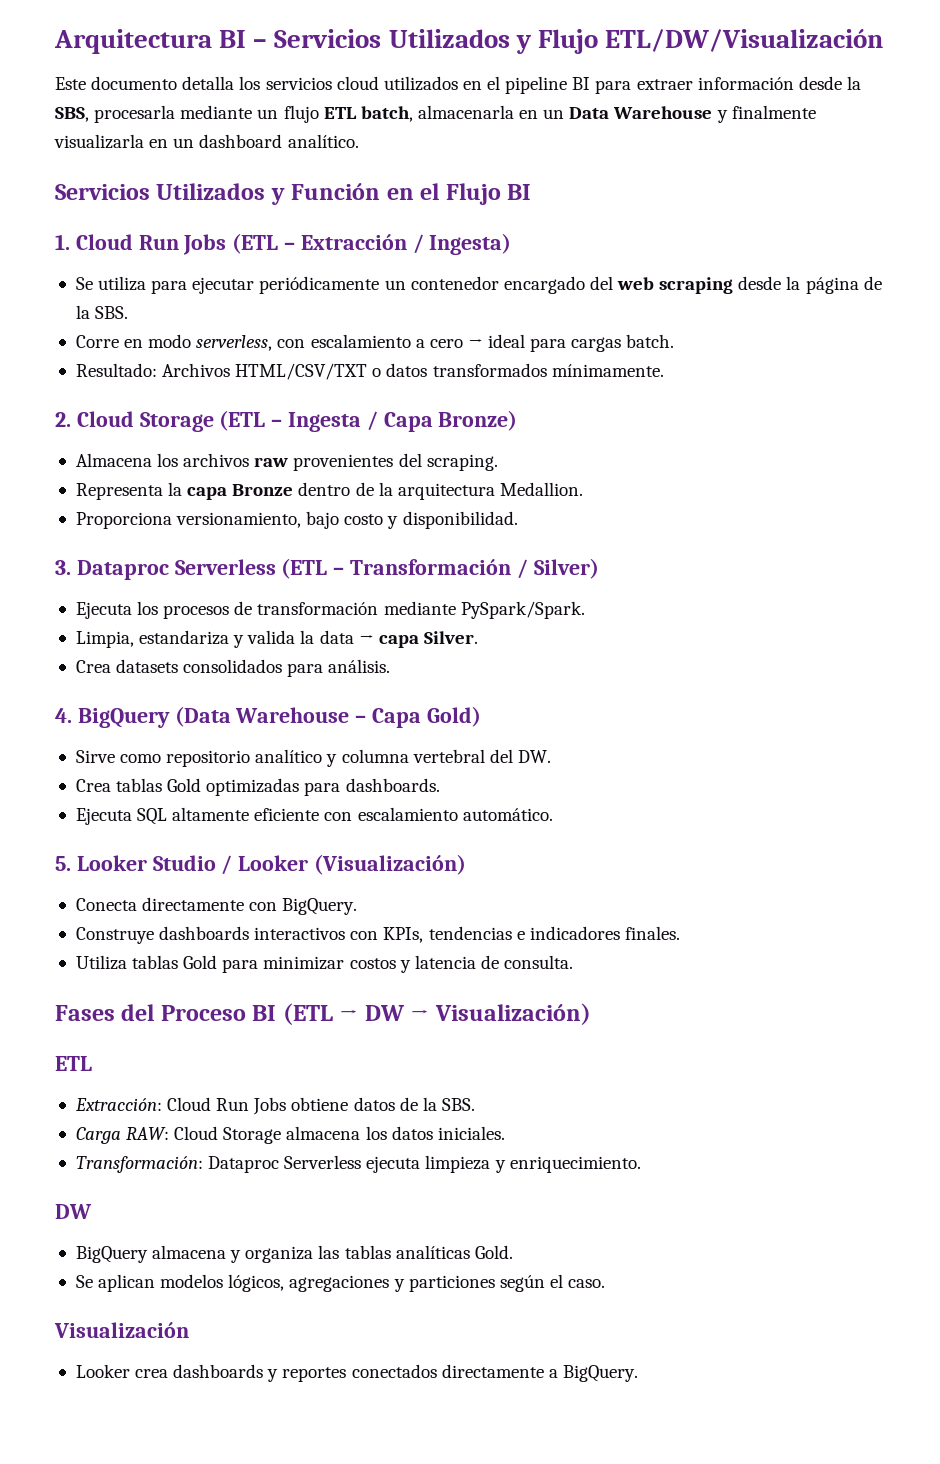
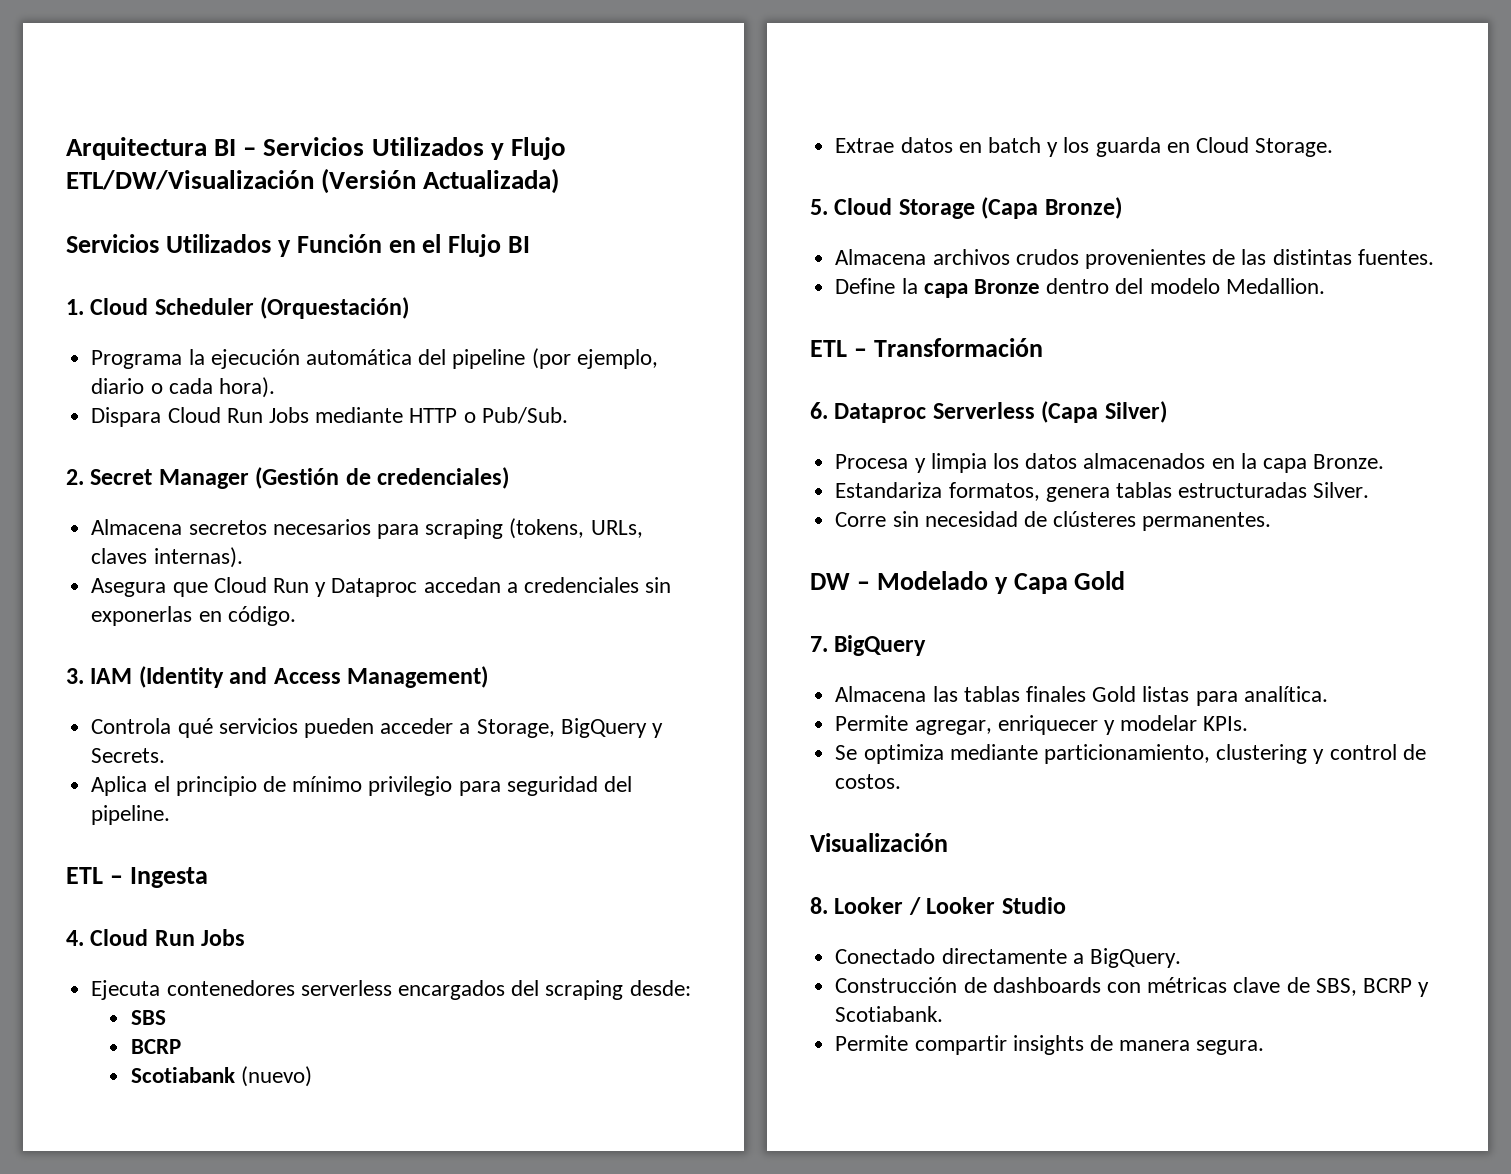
- Arquitectura BI – Servicios Utilizados y Flujo ETL/DW/Visualización
- Este documento detalla los servicios cloud utilizados en el pipeline BI para extraer información desde la SBS, procesarla mediante un flujo ETL batch, almacenarla en un Data Warehouse y finalmente visualizarla en un dashboard analítico.
+ Arquitectura BI – Servicios Utilizados y Flujo ETL/DW/Visualización (Versión Actualizada)
- 1. Cloud Run Jobs (ETL – Extracción / Ingesta)
- Se utiliza para ejecutar periódicamente un contenedor encargado del web scraping desde la página de la SBS.
- Corre en modo serverless, con escalamiento a cero → ideal para cargas batch.
- Resultado: Archivos HTML/CSV/TXT o datos transformados mínimamente.
- 2. Cloud Storage (ETL – Ingesta / Capa Bronze)
- Almacena los archivos raw provenientes del scraping.
- Representa la capa Bronze dentro de la arquitectura Medallion.
- Proporciona versionamiento, bajo costo y disponibilidad.
- 3. Dataproc Serverless (ETL – Transformación / Silver)
- Ejecuta los procesos de transformación mediante PySpark/Spark.
- Limpia, estandariza y valida la data → capa Silver.
- Crea datasets consolidados para análisis.
- 4. BigQuery (Data Warehouse – Capa Gold)
- Sirve como repositorio analítico y columna vertebral del DW.
- Crea tablas Gold optimizadas para dashboards.
- Ejecuta SQL altamente eficiente con escalamiento automático.
- 5. Looker Studio / Looker (Visualización)
- Conecta directamente con BigQuery.
- Construye dashboards interactivos con KPIs, tendencias e indicadores finales.
- Utiliza tablas Gold para minimizar costos y latencia de consulta.
- Fases del Proceso BI (ETL → DW → Visualización)
- ETL
- Extracción: Cloud Run Jobs obtiene datos de la SBS.
- Carga RAW: Cloud Storage almacena los datos iniciales.
- Transformación: Dataproc Serverless ejecuta limpieza y enriquecimiento.
- DW
- BigQuery almacena y organiza las tablas analíticas Gold.
- Se aplican modelos lógicos, agregaciones y particiones según el caso.
+ 1. Cloud Scheduler (Orquestación)
+ Programa la ejecución automática del pipeline (por ejemplo, diario o cada hora).
+ Dispara Cloud Run Jobs mediante HTTP o Pub/Sub.
+ 2. Secret Manager (Gestión de credenciales)
+ Almacena secretos necesarios para scraping (tokens, URLs, claves internas).
+ Asegura que Cloud Run y Dataproc accedan a credenciales sin exponerlas en código.
+ 3. IAM (Identity and Access Management)
+ Controla qué servicios pueden acceder a Storage, BigQuery y Secrets.
+ Aplica el principio de mínimo privilegio para seguridad del pipeline.
+ ETL – Ingesta
+ 4. Cloud Run Jobs
+ Ejecuta contenedores serverless encargados del scraping desde:
+ SBS
+ BCRP
+ Scotiabank (nuevo)
+ Extrae datos en batch y los guarda en Cloud Storage.
+ 5. Cloud Storage (Capa Bronze)
+ Almacena archivos crudos provenientes de las distintas fuentes.
+ Define la capa Bronze dentro del modelo Medallion.
+ ETL – Transformación
+ 6. Dataproc Serverless (Capa Silver)
+ Procesa y limpia los datos almacenados en la capa Bronze.
+ Estandariza formatos, genera tablas estructuradas Silver.
+ Corre sin necesidad de clústeres permanentes.
+ DW – Modelado y Capa Gold
+ 7. BigQuery
+ Almacena las tablas finales Gold listas para analítica.
+ Permite agregar, enriquecer y modelar KPIs.
+ Se optimiza mediante particionamiento, clustering y control de costos.
  Visualización
- Looker crea dashboards y reportes conectados directamente a BigQuery.
+ 8. Looker / Looker Studio
+ Conectado directamente a BigQuery.
+ Construcción de dashboards con métricas clave de SBS, BCRP y Scotiabank.
+ Permite compartir insights de manera segura.

